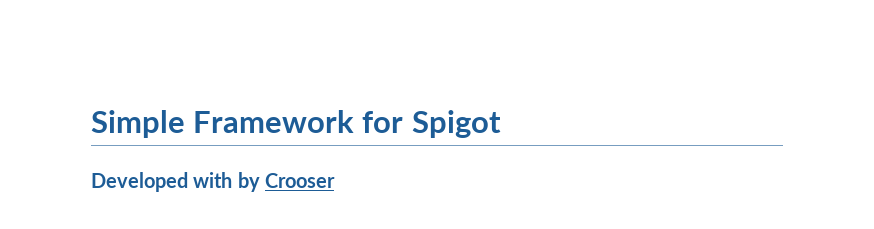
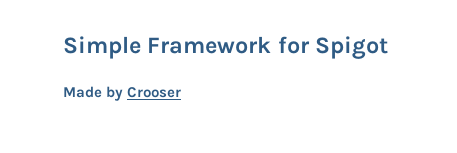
- Developed with by Crooser
+ Made by Crooser

